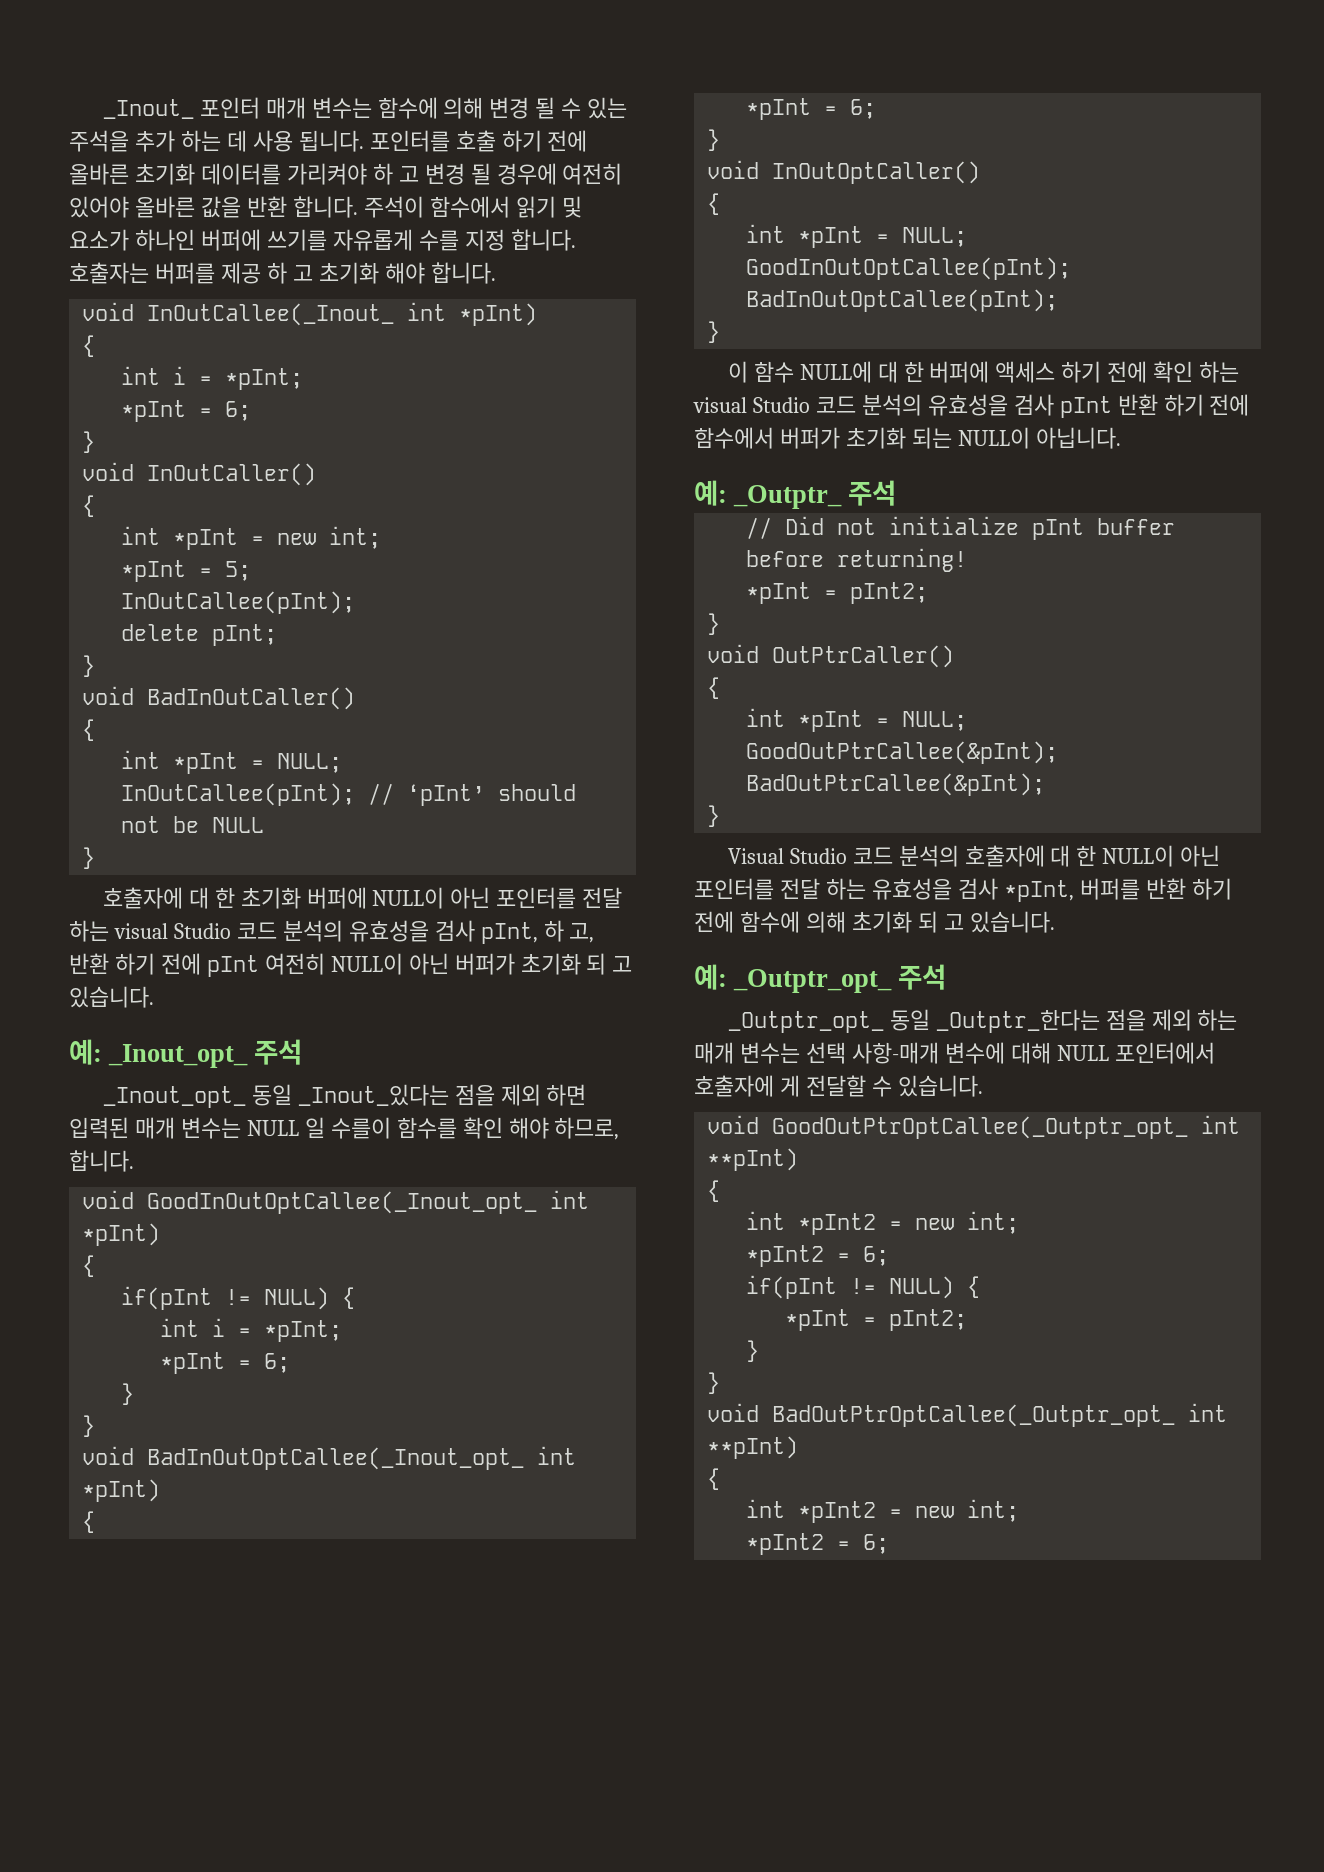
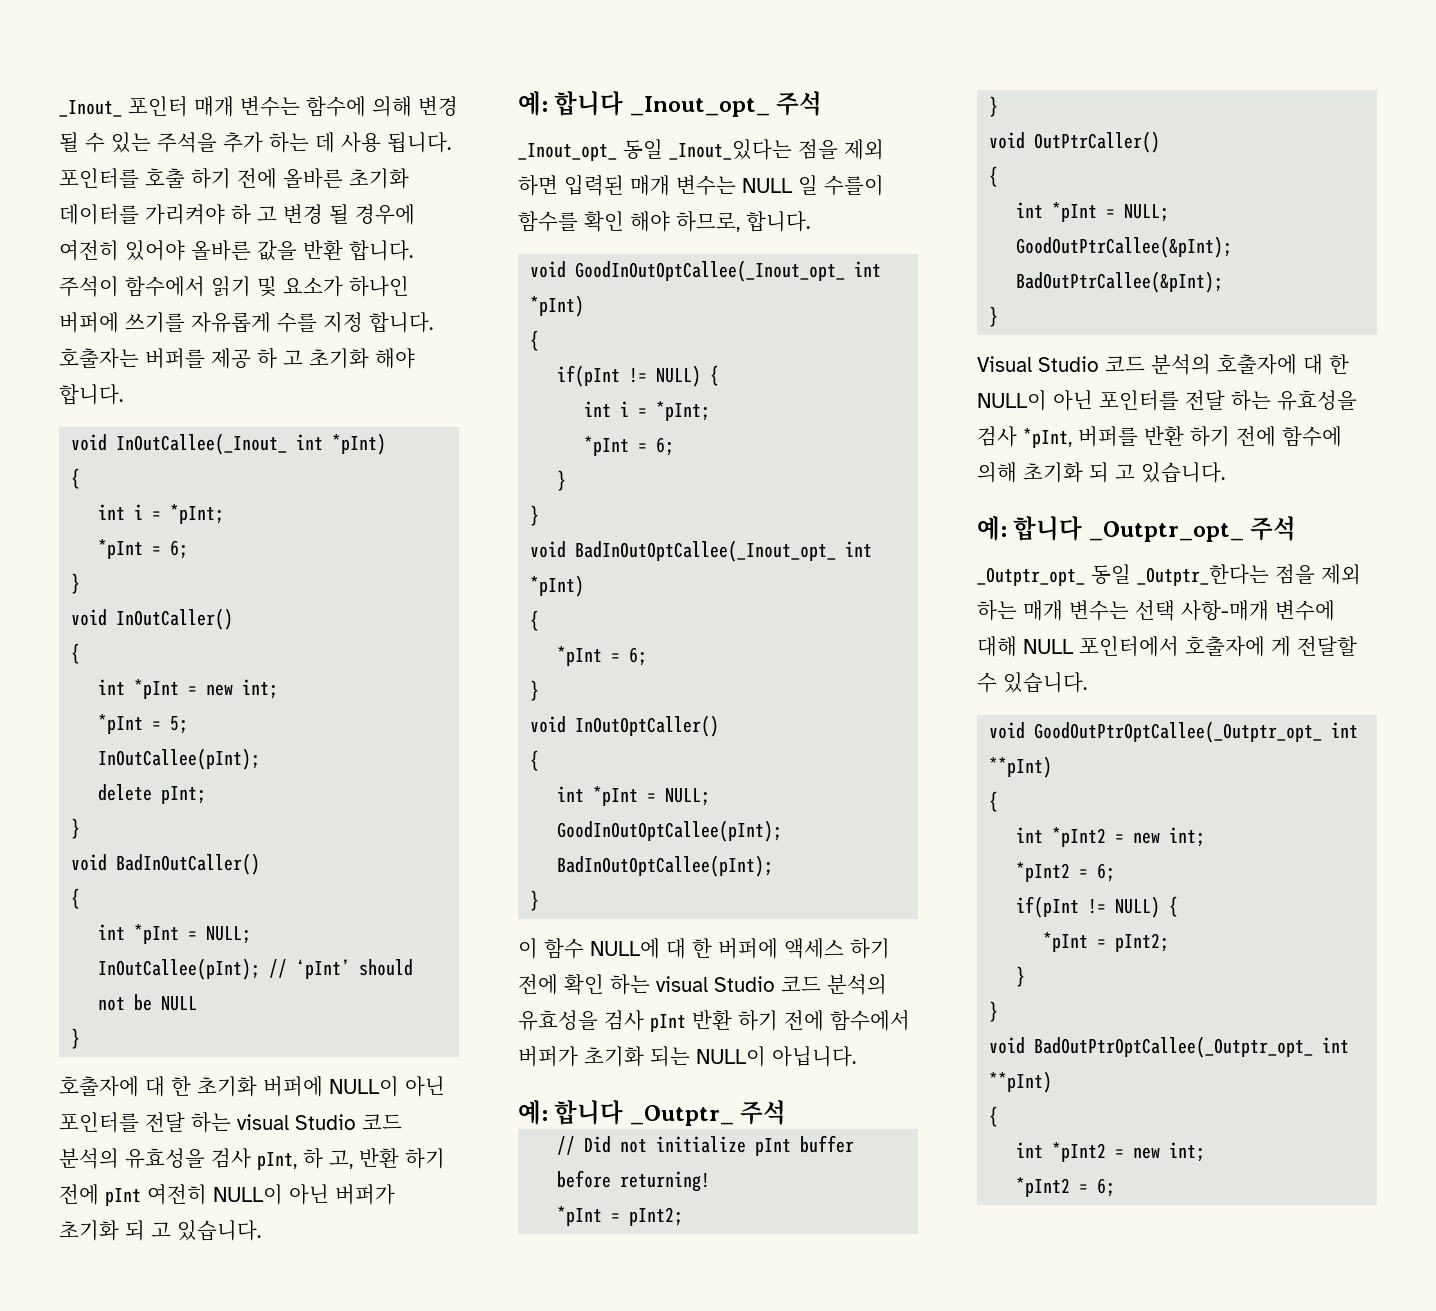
- 예: _Inout_opt_ 주석
+ 예: 합니다 _Inout_opt_ 주석
- 예: _Outptr_ 주석
+ 예: 합니다 _Outptr_ 주석
- 예: _Outptr_opt_ 주석
+ 예: 합니다 _Outptr_opt_ 주석

